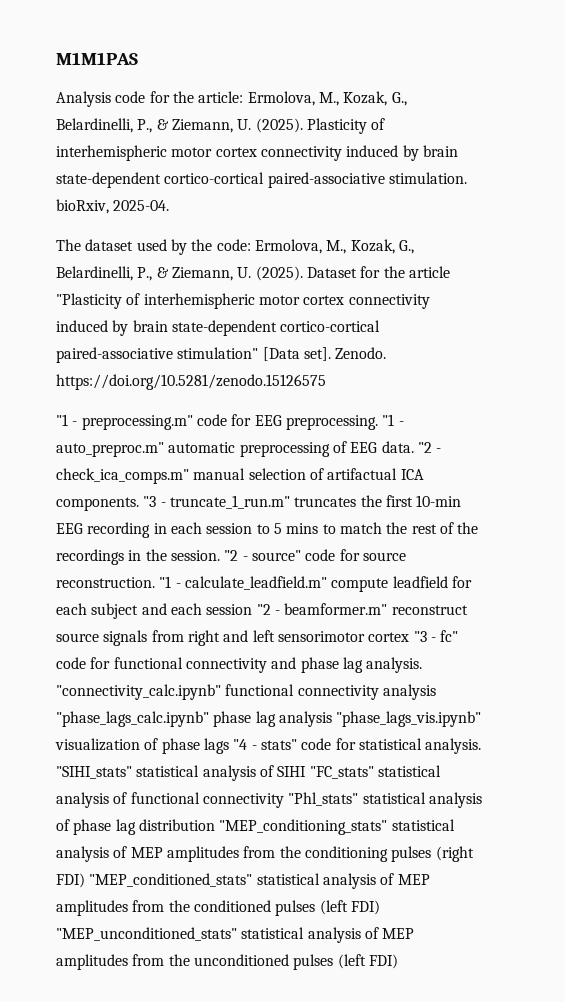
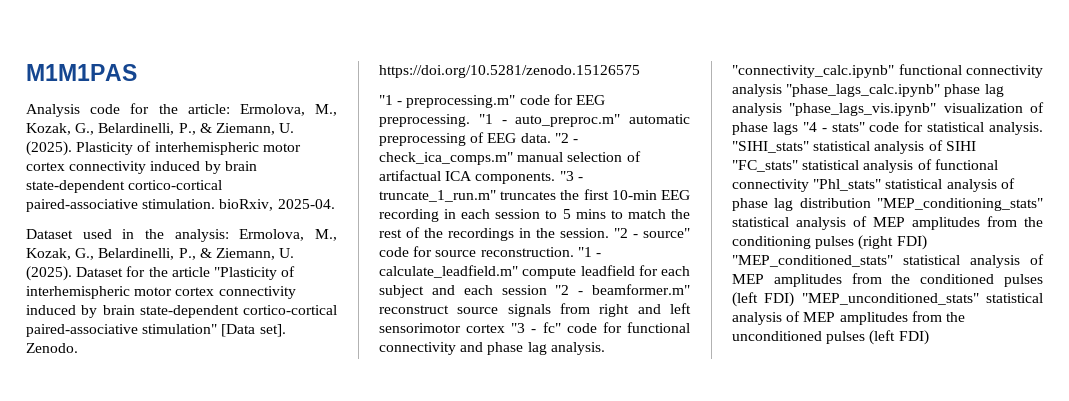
- The dataset used by the code: Ermolova, M., Kozak, G., Belardinelli, P., & Ziemann, U. (2025).
+ Dataset used in the analysis: Ermolova, M., Kozak, G., Belardinelli, P., & Ziemann, U. (2025).

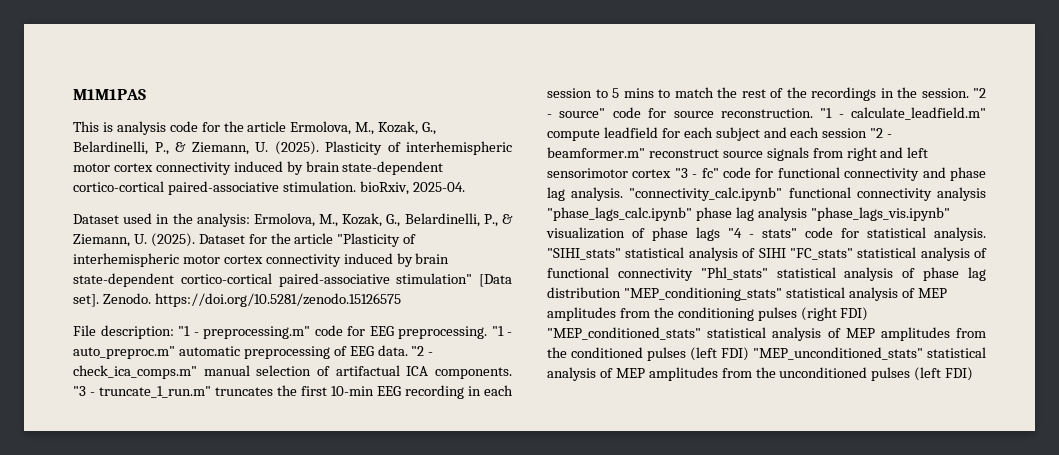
- Analysis code for the article: Ermolova, M., Kozak, G., Belardinelli, P., & Ziemann, U. (2025).
+ This is analysis code for the article Ermolova, M., Kozak, G., Belardinelli, P., & Ziemann, U. (2025).
- "1 - preprocessing.m" code for EEG preprocessing.
+ File description: "1 - preprocessing.m" code for EEG preprocessing.

